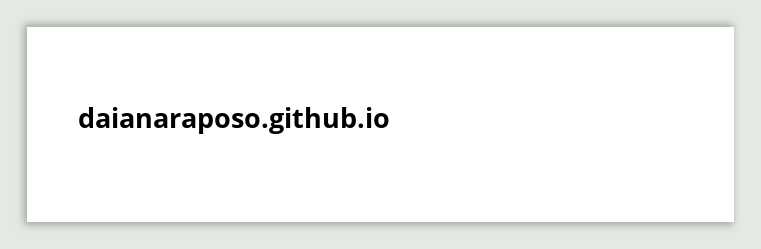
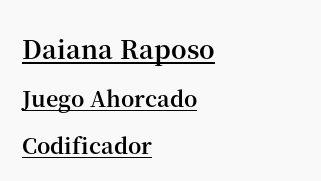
- daianaraposo.github.io
+ Daiana Raposo
+ Juego Ahorcado
+ Codificador

